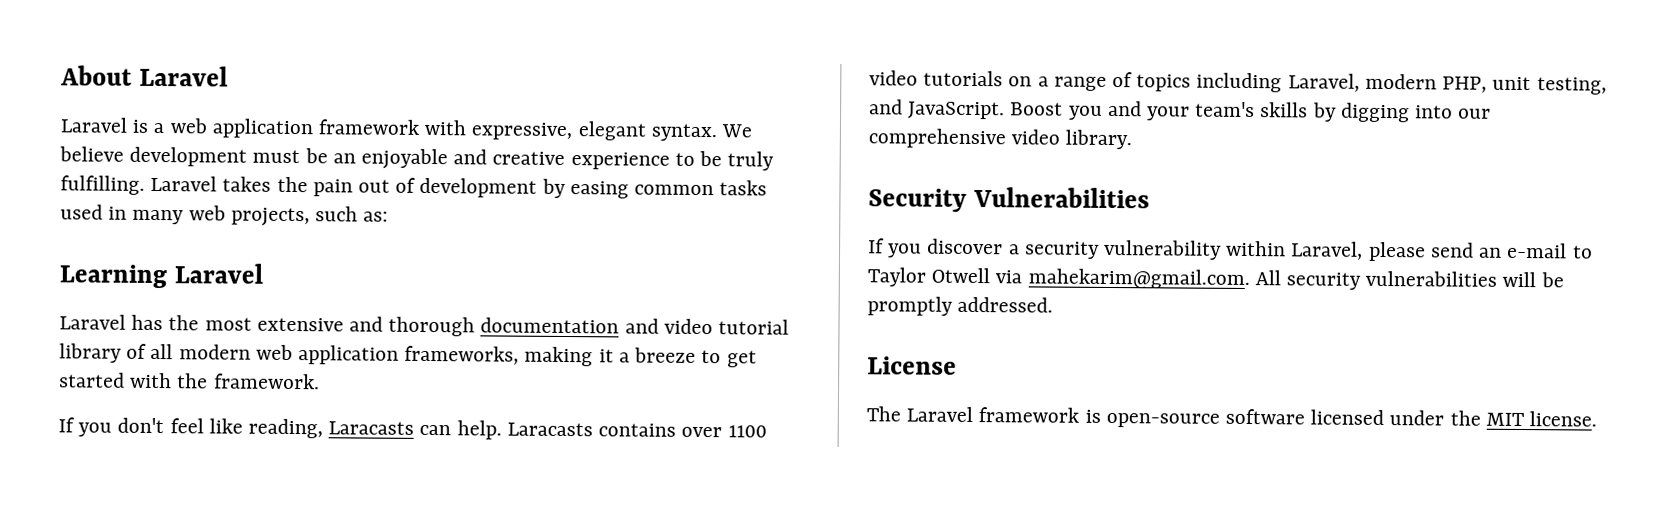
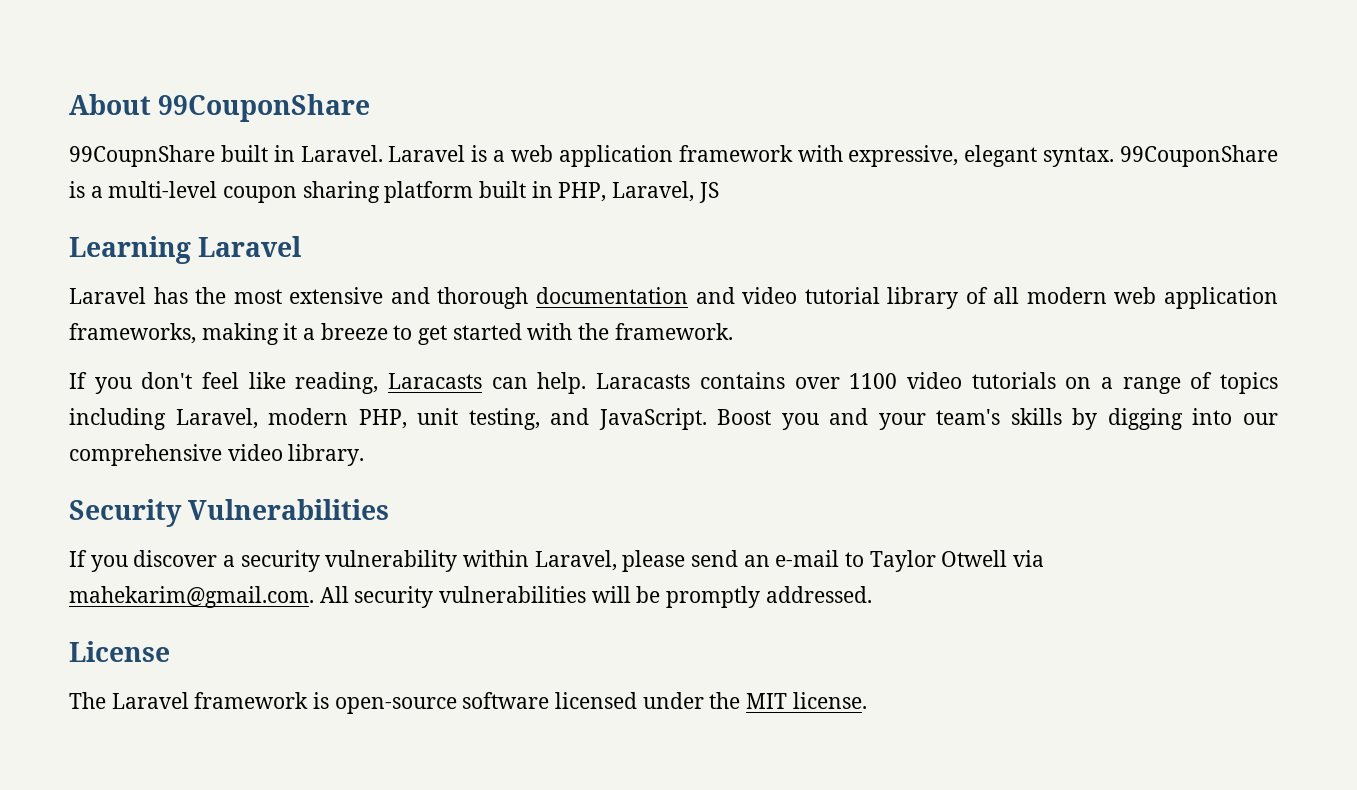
- About Laravel
- Laravel is a web application framework with expressive, elegant syntax.
+ About 99CouponShare
+ 99CoupnShare built in Laravel. Laravel is a web application framework with expressive, elegant syntax.
- We believe development must be an enjoyable and creative experience to be truly fulfilling. Laravel takes the pain out of development by easing common tasks used in many web projects, such as:
+ 99CouponShare is a multi-level coupon sharing platform built in PHP, Laravel, JS

